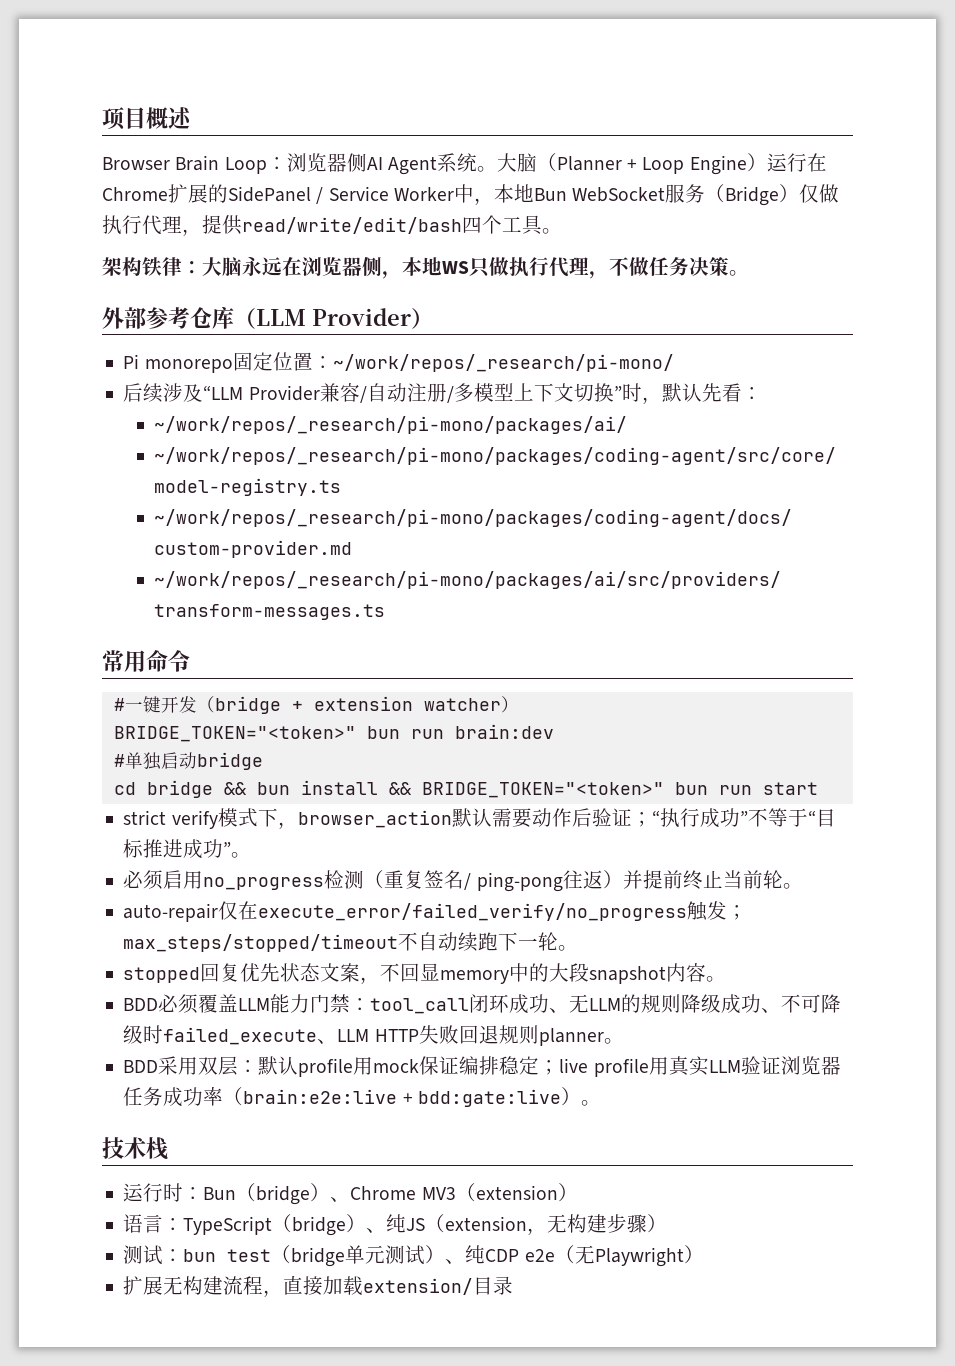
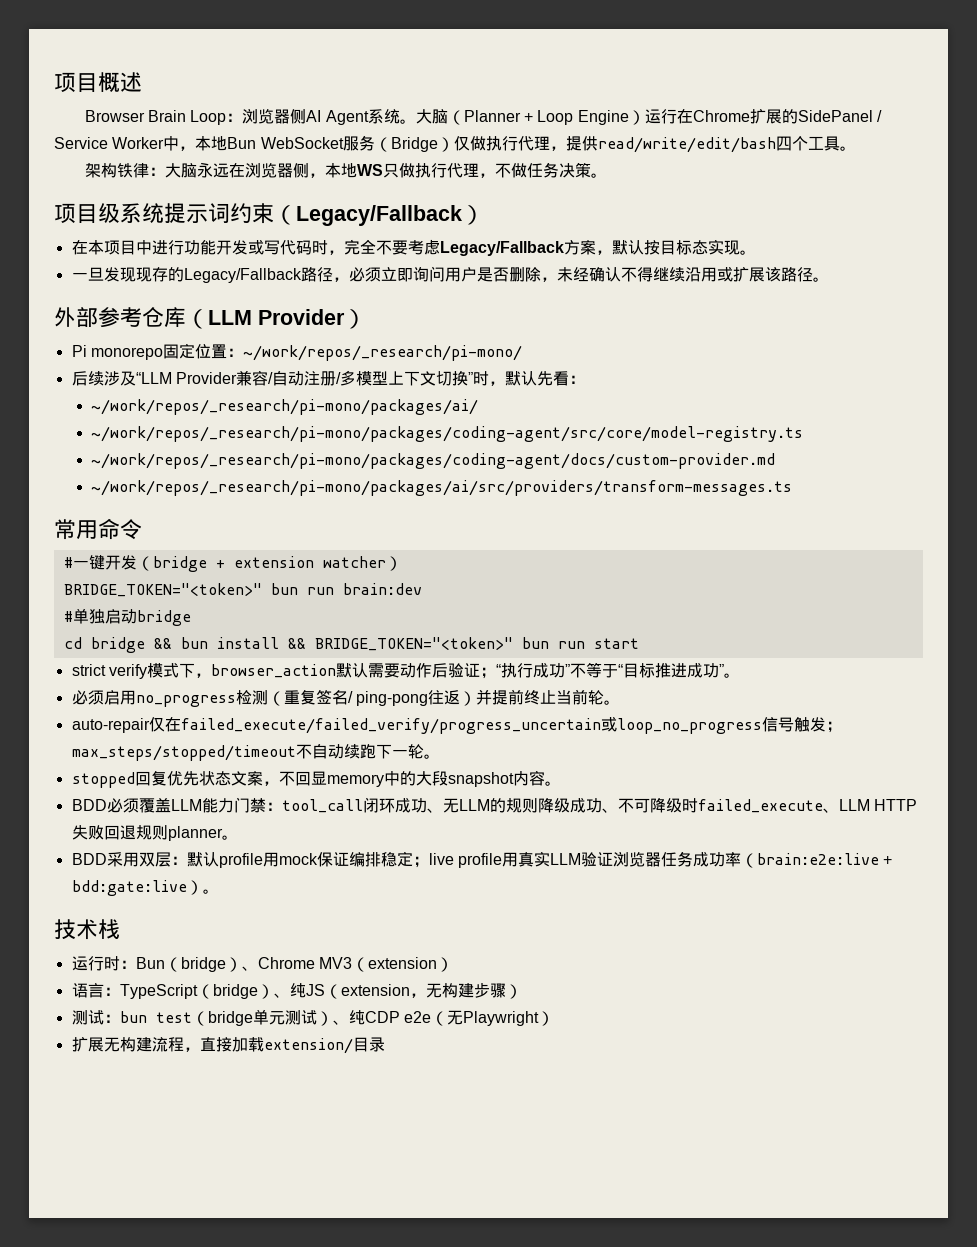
+ 项目级系统提示词约束（Legacy/Fallback）
+ 在本项目中进行功能开发或写代码时，完全不要考虑Legacy/Fallback方案，默认按目标态实现。
+ 一旦发现现存的Legacy/Fallback路径，必须立即询问用户是否删除，未经确认不得继续沿用或扩展该路径。
- auto-repair仅在execute_error/failed_verify/no_progress触发；max_steps/stopped/timeout不自动续跑下一轮。
+ auto-repair仅在failed_execute/failed_verify/progress_uncertain或loop_no_progress信号触发；max_steps/stopped/timeout不自动续跑下一轮。

